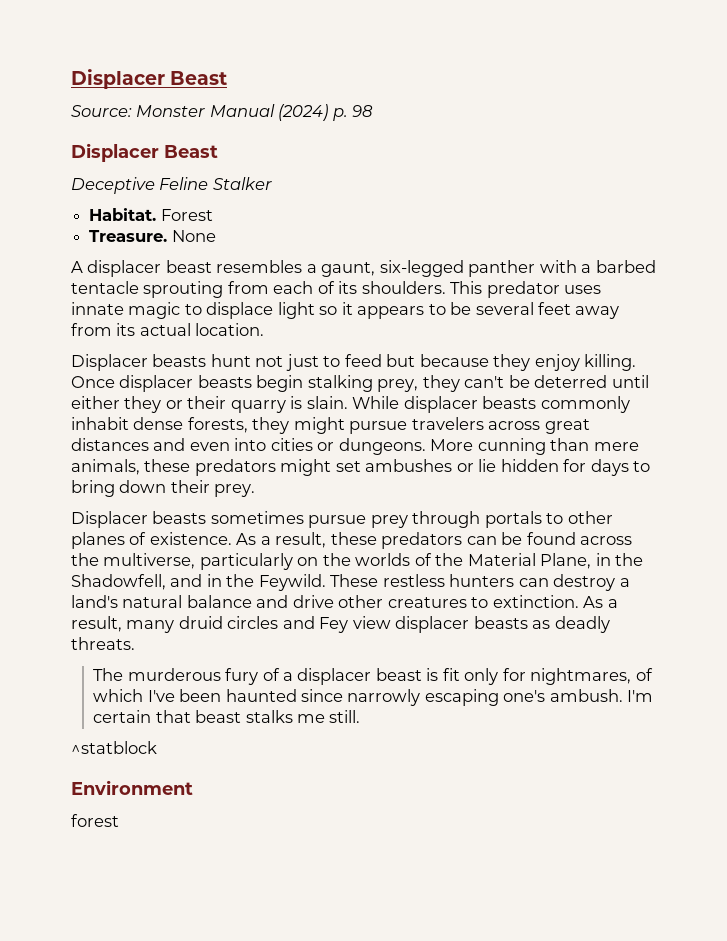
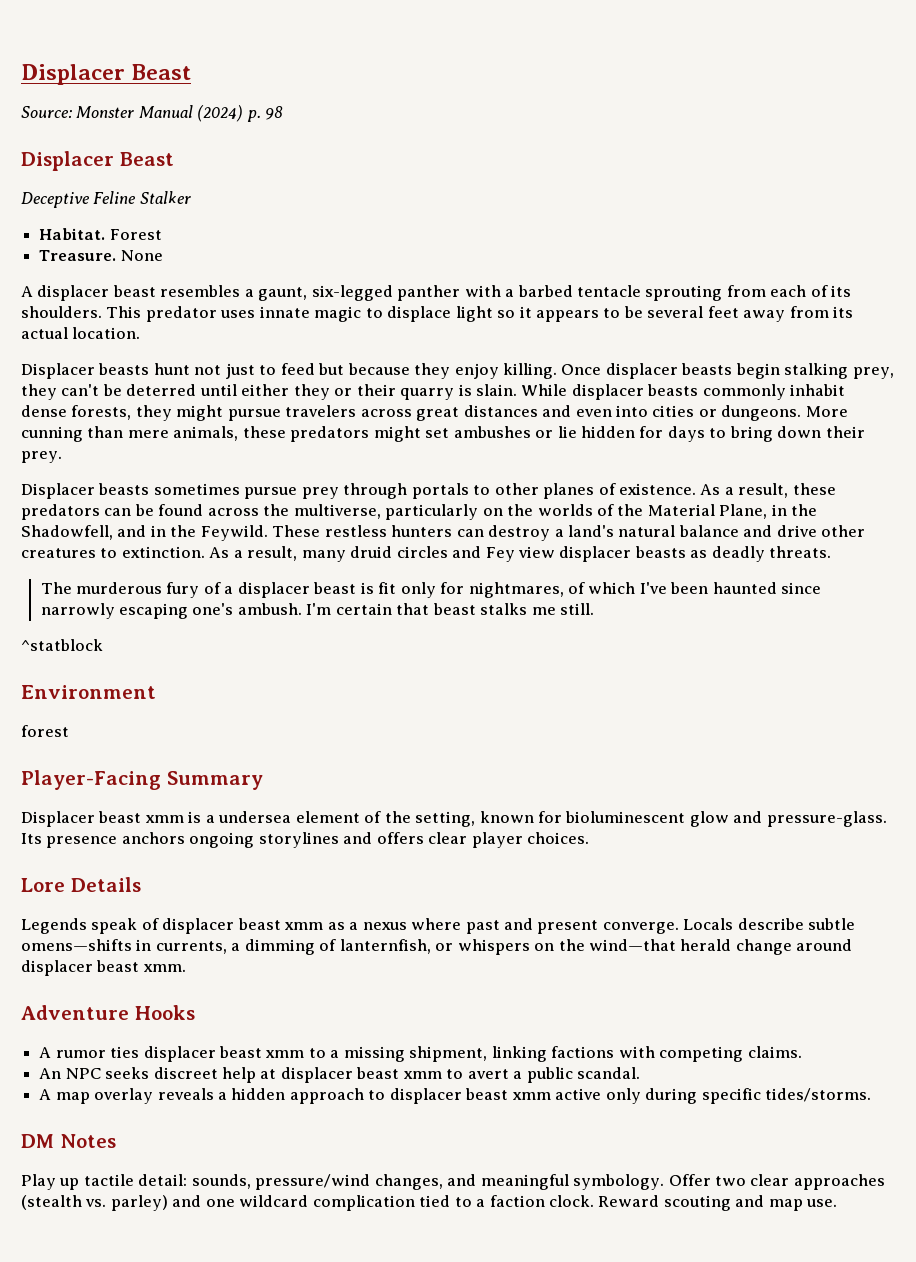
+ Player-Facing Summary
+ Displacer beast xmm is a undersea element of the setting, known for bioluminescent glow and pressure-glass. Its presence anchors ongoing storylines and offers clear player choices.
+ Lore Details
+ Legends speak of displacer beast xmm as a nexus where past and present converge. Locals describe subtle omens—shifts in currents, a dimming of lanternfish, or whispers on the wind—that herald change around displacer beast xmm.
+ Adventure Hooks
+ A rumor ties displacer beast xmm to a missing shipment, linking factions with competing claims.
+ An NPC seeks discreet help at displacer beast xmm to avert a public scandal.
+ A map overlay reveals a hidden approach to displacer beast xmm active only during specific tides/storms.
+ DM Notes
+ Play up tactile detail: sounds, pressure/wind changes, and meaningful symbology. Offer two clear approaches (stealth vs. parley) and one wildcard complication tied to a faction clock. Reward scouting and map use.

